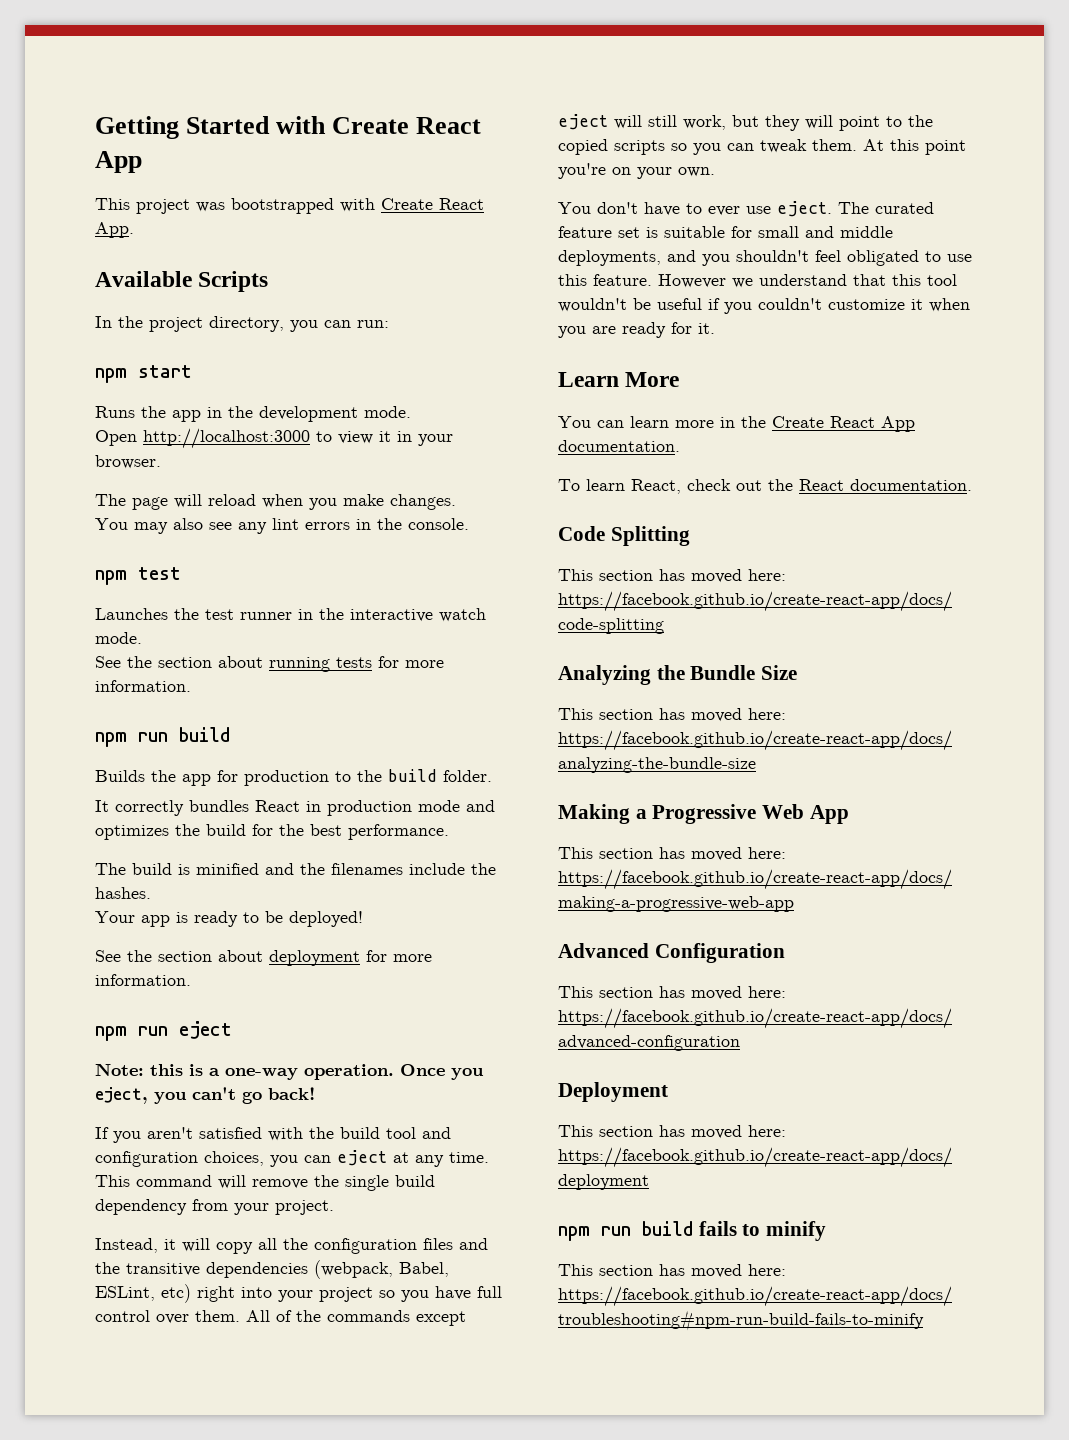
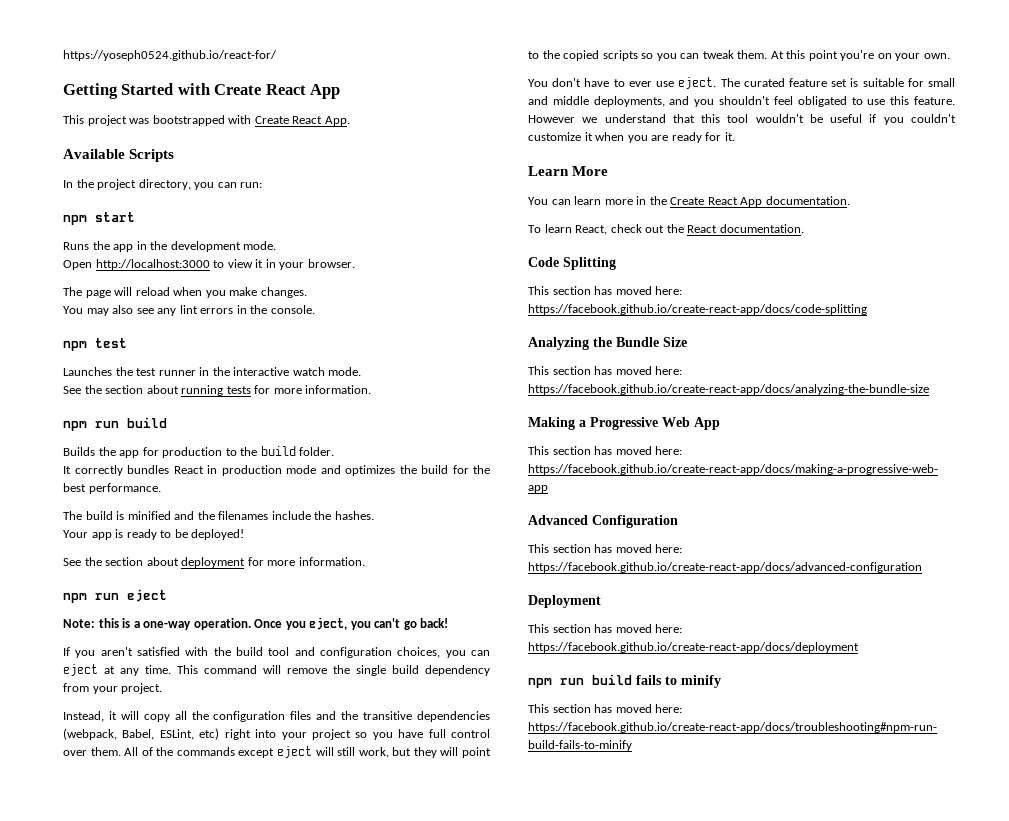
+ https://yoseph0524.github.io/react-for/

